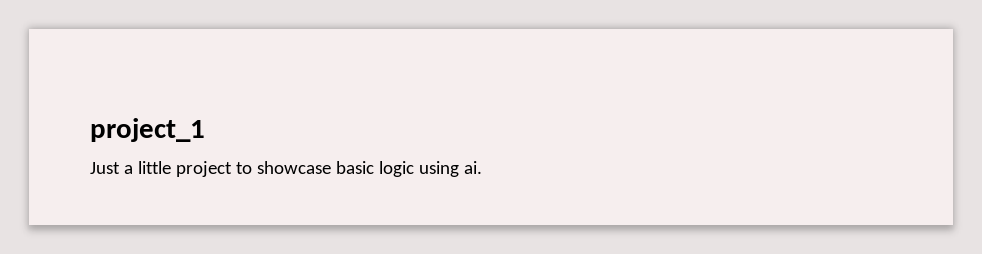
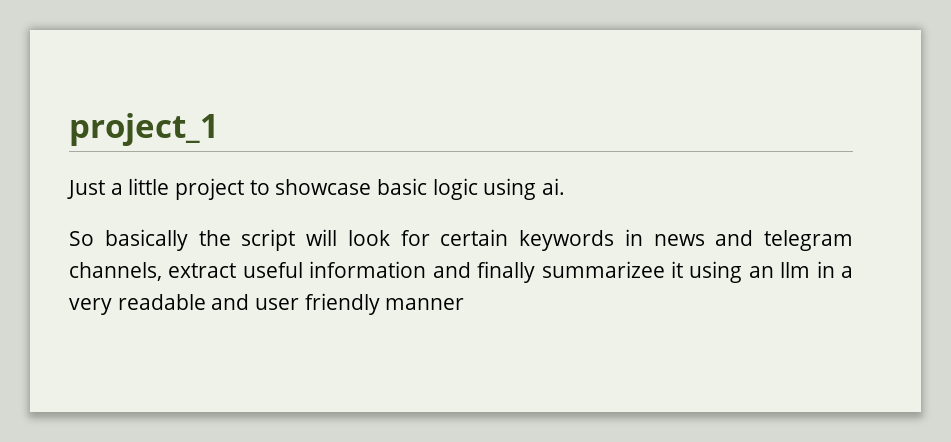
+ So basically the script will look for certain keywords in news and telegram channels, extract useful information and finally summarizee it using an llm in a very readable and user friendly manner

